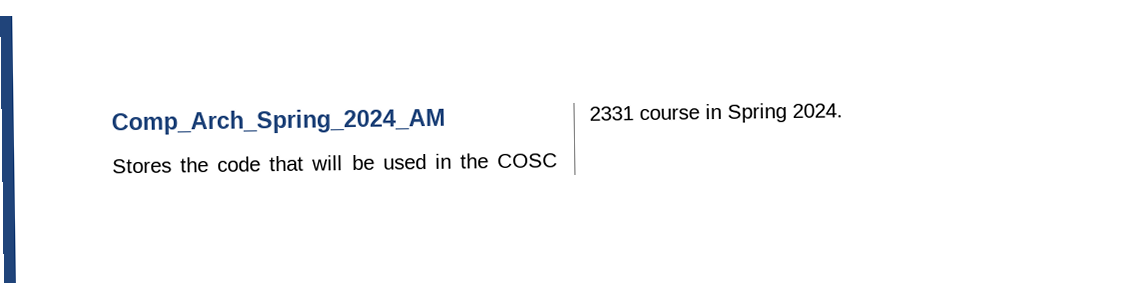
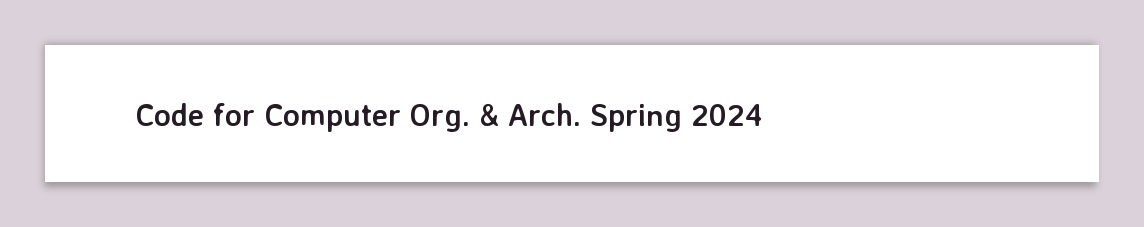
- Comp_Arch_Spring_2024_AM
- Stores the code that will be used in the COSC 2331 course in Spring 2024.
+ Code for Computer Org. & Arch. Spring 2024

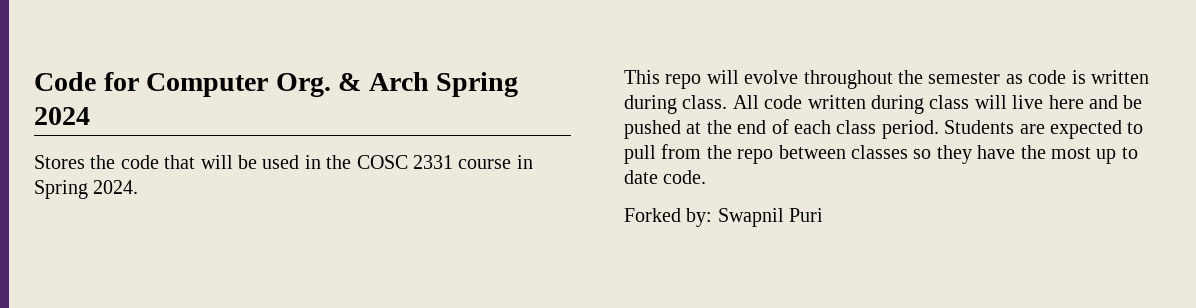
- Code for Computer Org. & Arch. Spring 2024
+ Code for Computer Org. & Arch Spring 2024
+ Stores the code that will be used in the COSC 2331 course in Spring 2024.
+ This repo will evolve throughout the semester as code is written during class. All code written during class will live here and be pushed at the end of each class period. Students are expected to pull from the repo between classes so they have the most up to date code.
+ Forked by: Swapnil Puri

